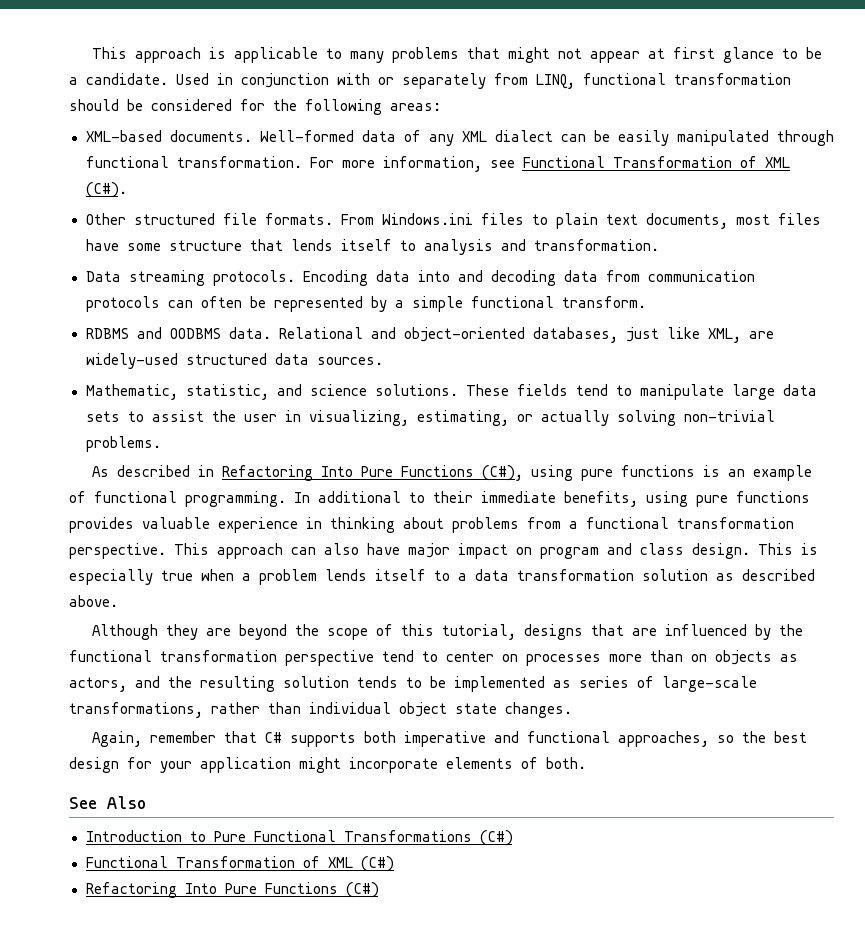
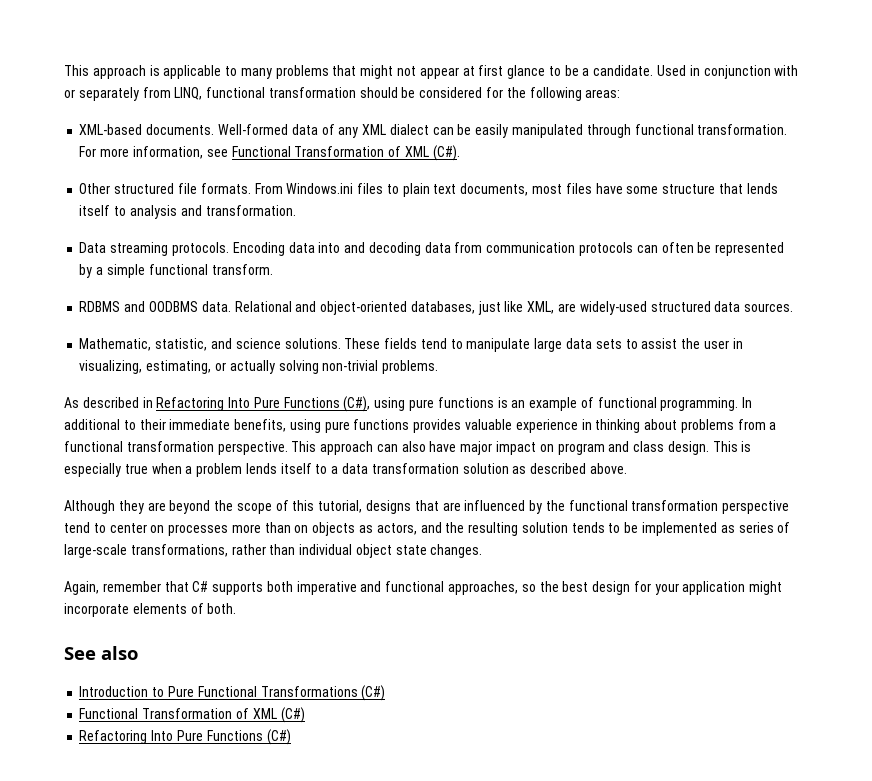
- See Also
+ See also

